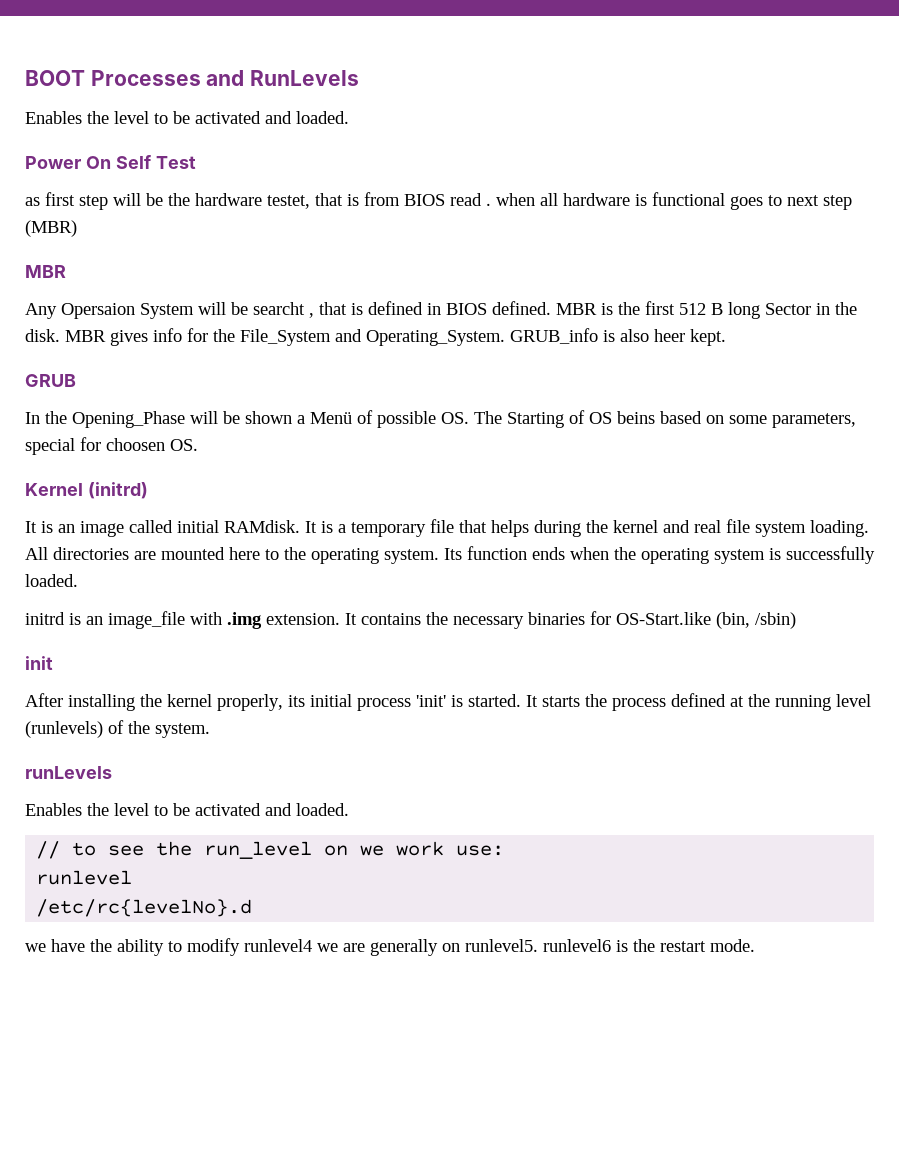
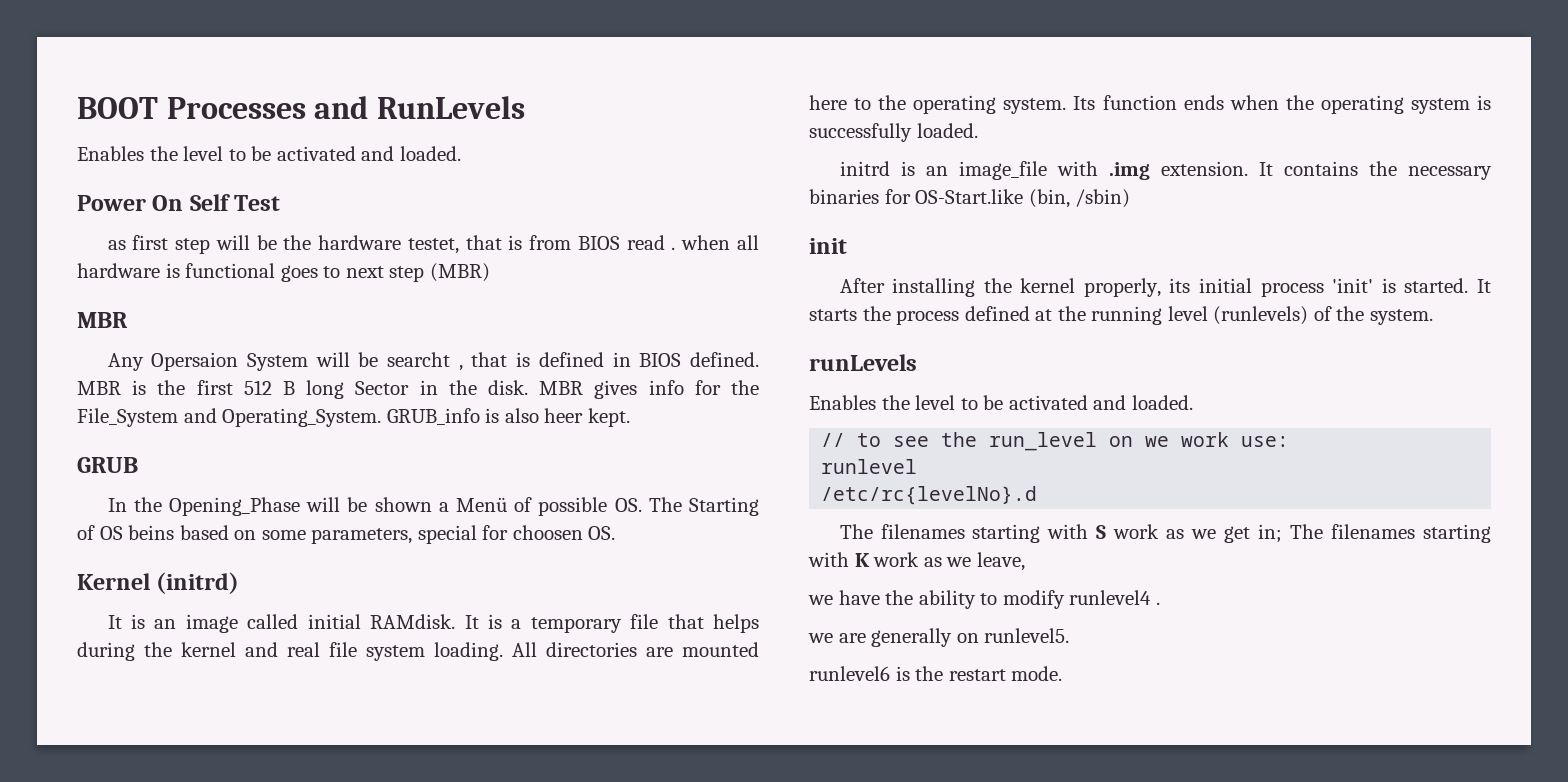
+ The filenames starting with S work as we get in; The filenames starting with K work as we leave,
- we have the ability to modify runlevel4 we are generally on runlevel5. runlevel6 is the restart mode.
+ we have the ability to modify runlevel4 .
+ we are generally on runlevel5.
+ runlevel6 is the restart mode.

